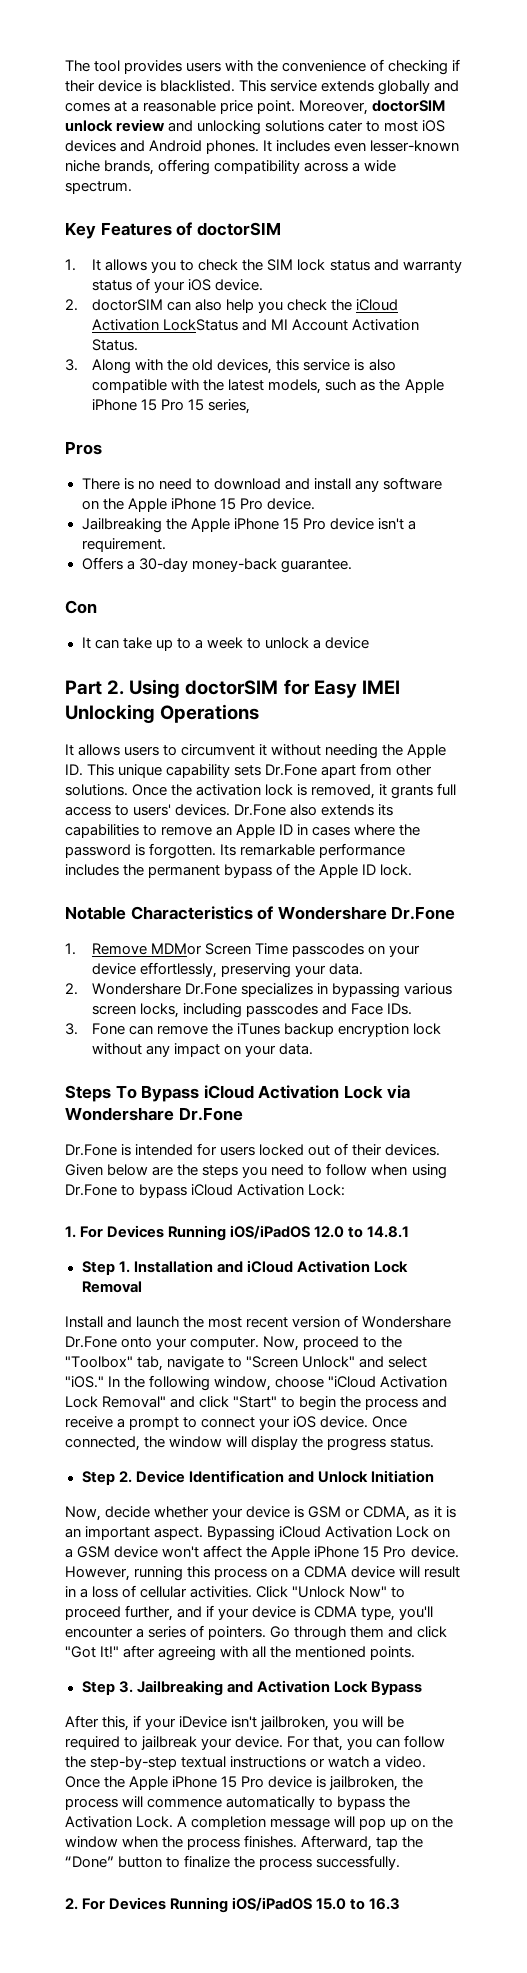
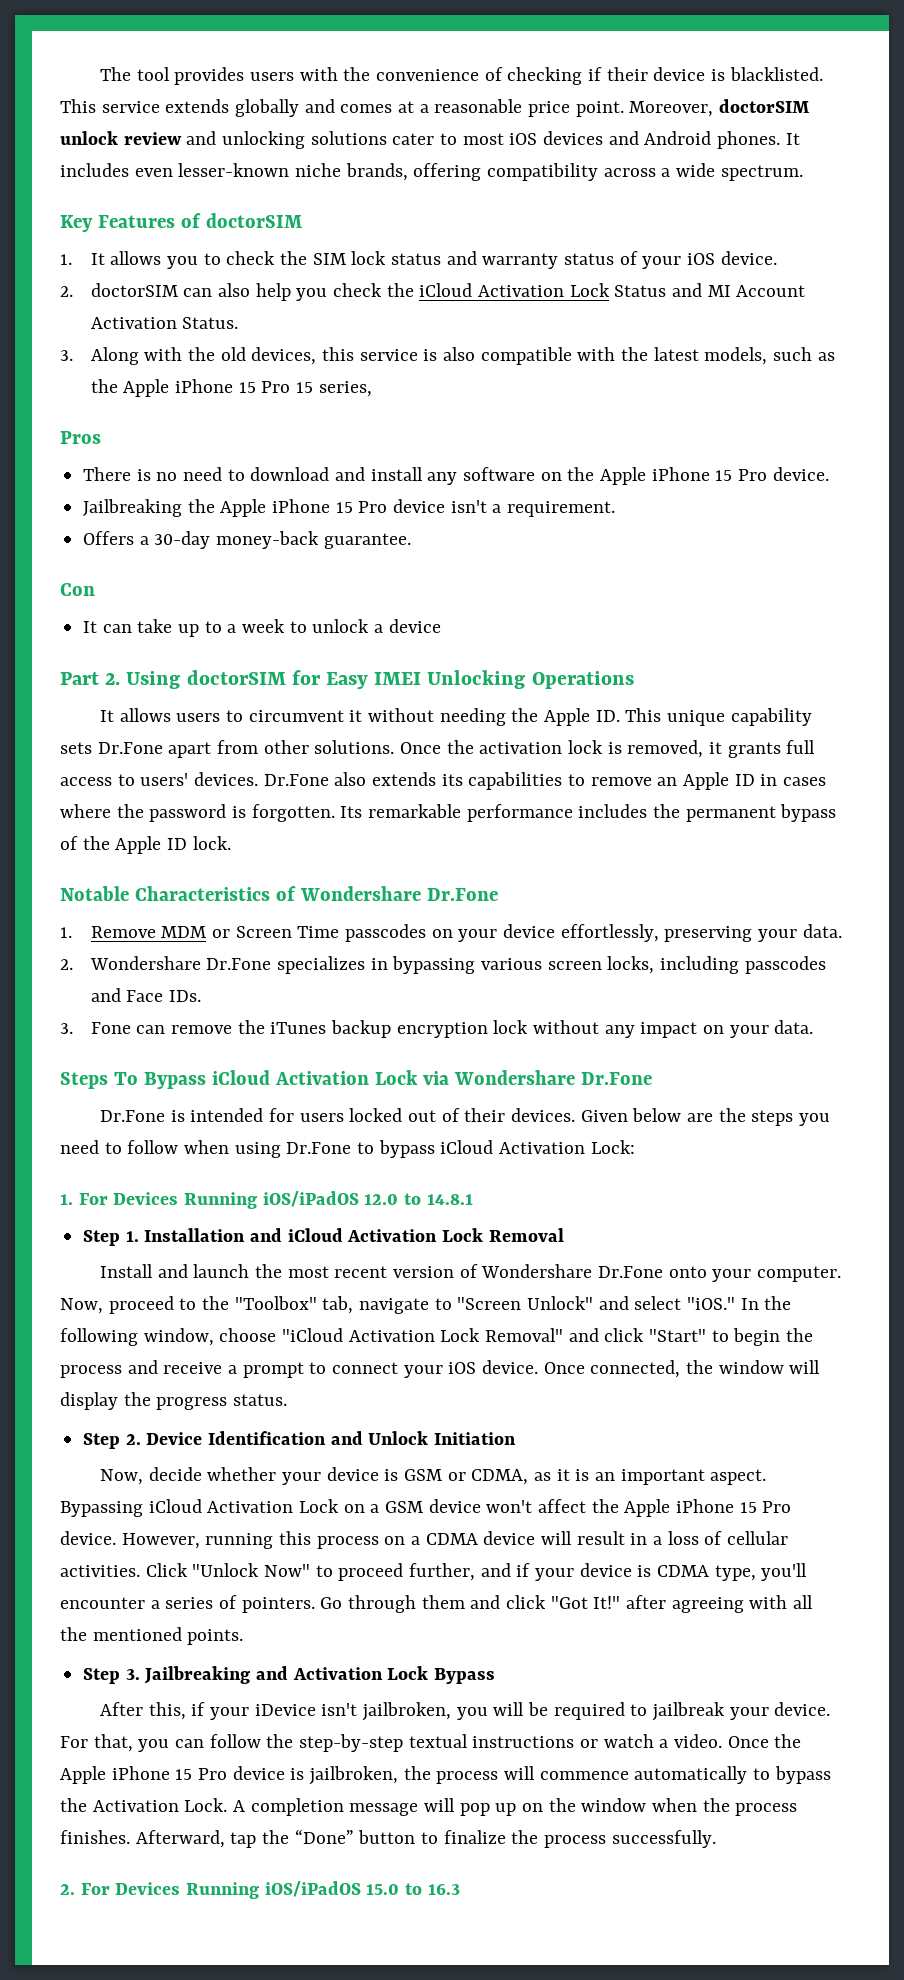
- 2. doctorSIM can also help you check the iCloud Activation LockStatus and MI Account Activation Status.
+ 2. doctorSIM can also help you check the iCloud Activation Lock Status and MI Account Activation Status.
- 1. Remove MDMor Screen Time passcodes on your device effortlessly, preserving your data.
+ 1. Remove MDM or Screen Time passcodes on your device effortlessly, preserving your data.

